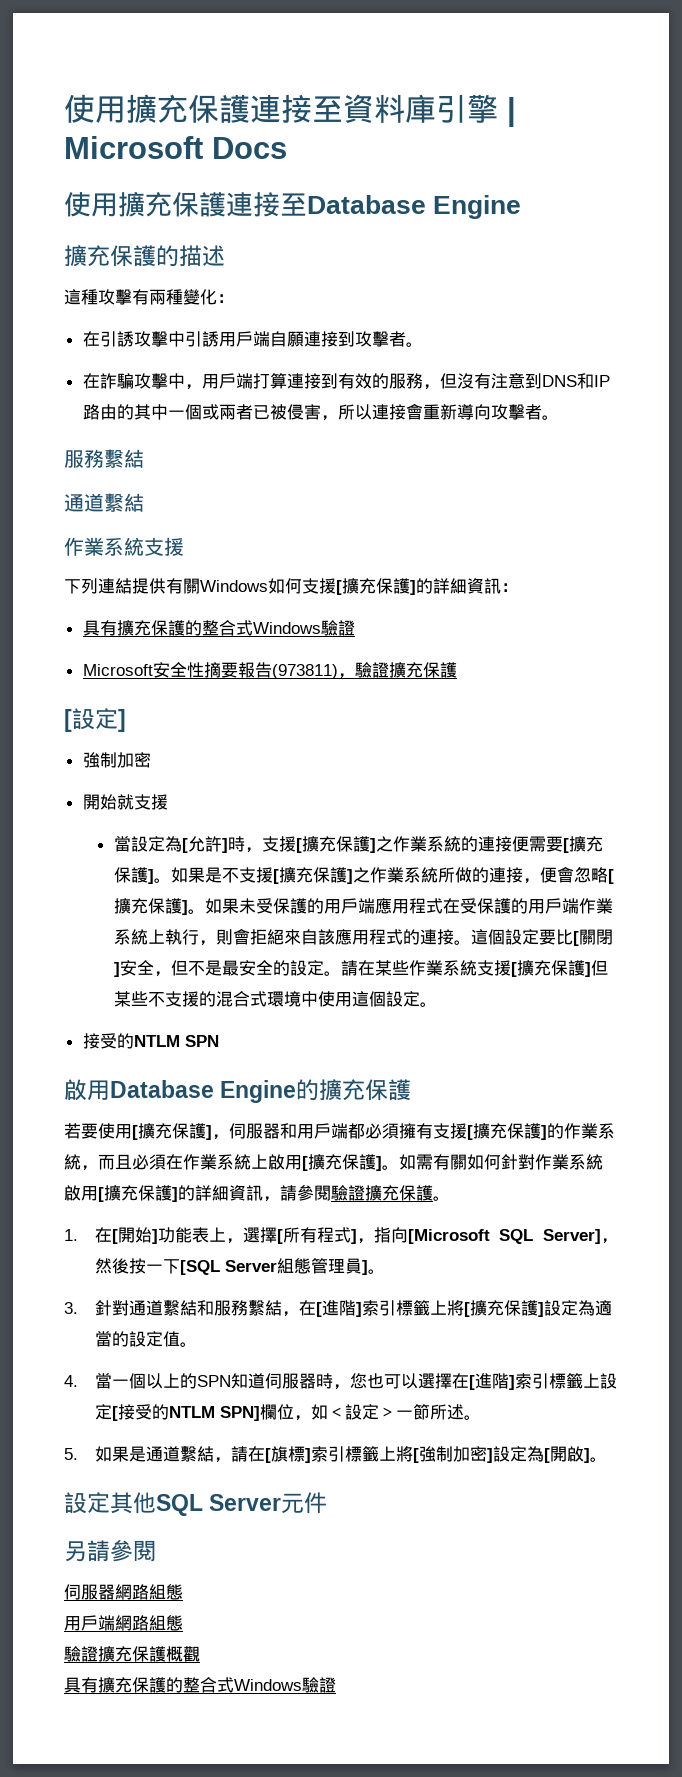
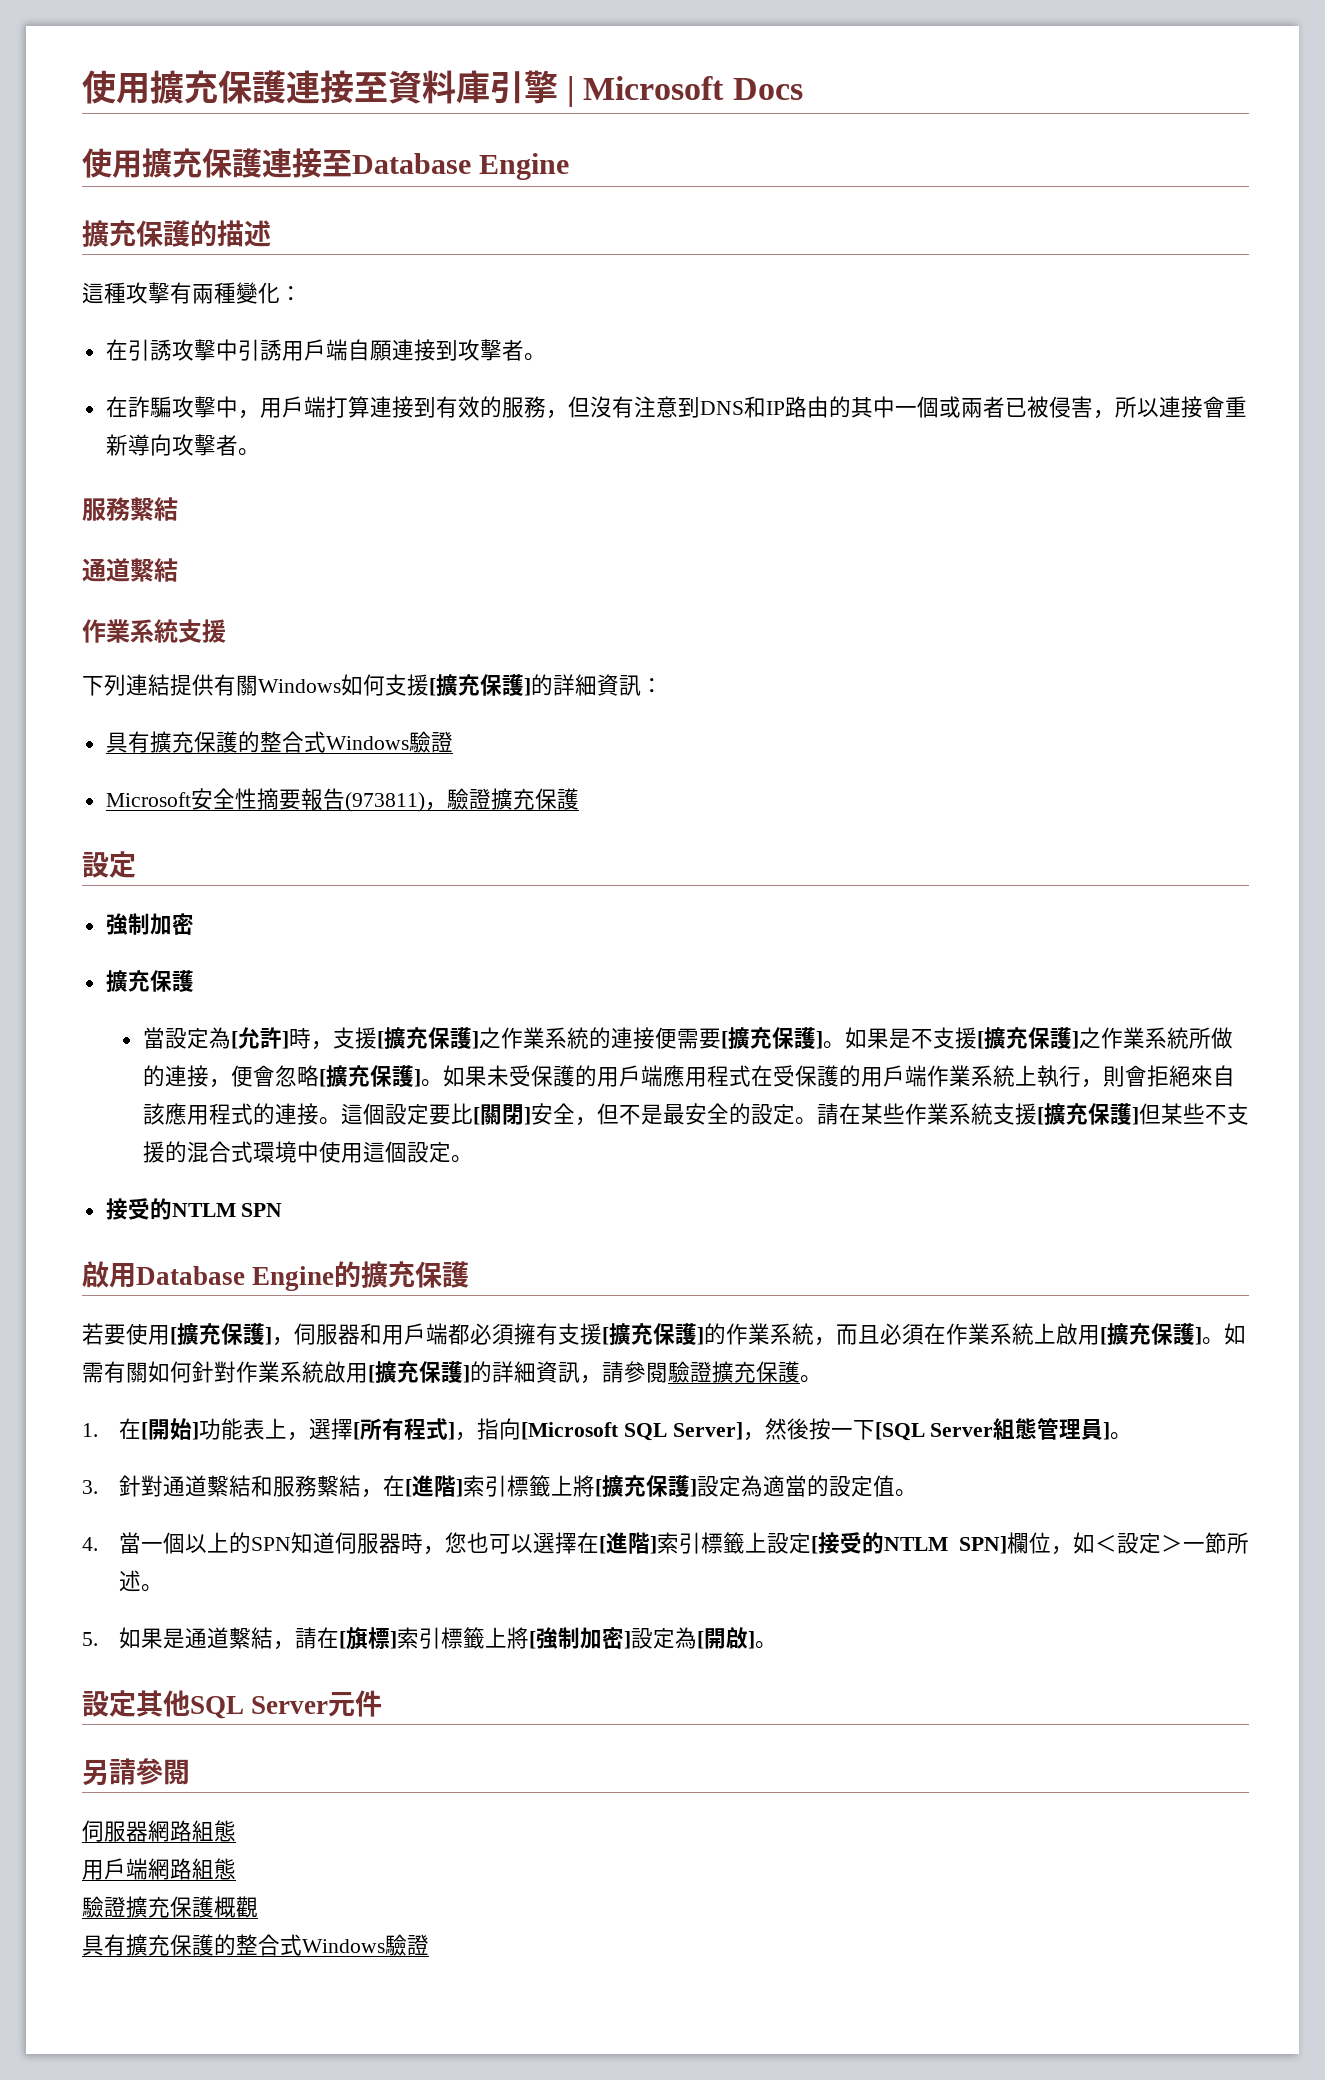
  Microsoft安全性摘要報告(973811)，驗證擴充保護
- [設定]
+ 設定
  強制加密
- 開始就支援
+ 擴充保護

